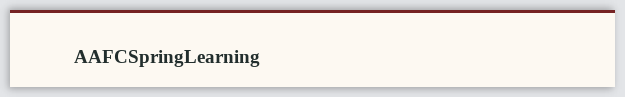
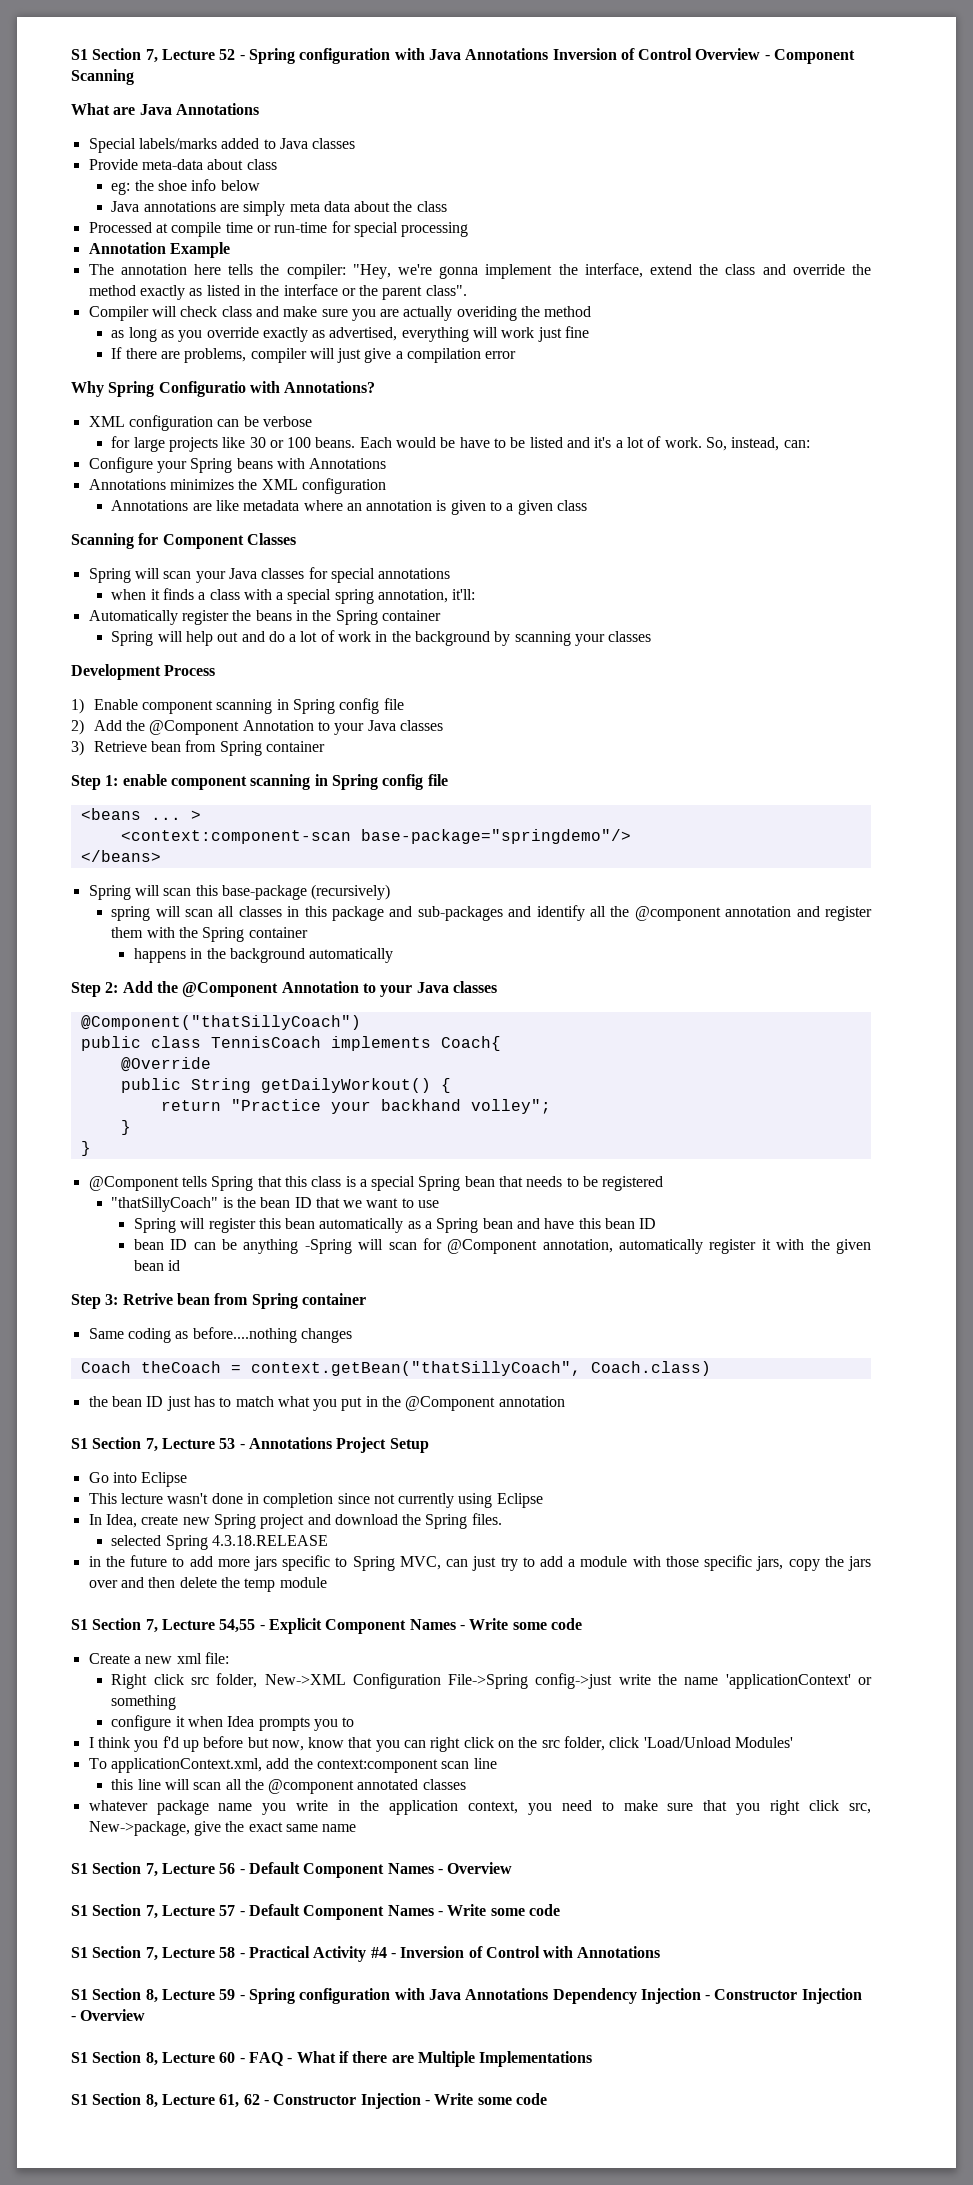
- AAFCSpringLearning
+ S1 Section 7, Lecture 52 - Spring configuration with Java Annotations Inversion of Control Overview - Component Scanning
+ What are Java Annotations
+ Special labels/marks added to Java classes
+ Provide meta-data about class
+ eg: the shoe info below
+ Java annotations are simply meta data about the class
+ Processed at compile time or run-time for special processing
+ Annotation Example
+ The annotation here tells the compiler: "Hey, we're gonna implement the interface, extend the class and override the method exactly as listed in the interface or the parent class".
+ Compiler will check class and make sure you are actually overiding the method
+ as long as you override exactly as advertised, everything will work just fine
+ If there are problems, compiler will just give a compilation error
+ Why Spring Configuratio with Annotations?
+ XML configuration can be verbose
+ for large projects like 30 or 100 beans. Each would be have to be listed and it's a lot of work. So, instead, can:
+ Configure your Spring beans with Annotations
+ Annotations minimizes the XML configuration
+ Annotations are like metadata where an annotation is given to a given class
+ Scanning for Component Classes
+ Spring will scan your Java classes for special annotations
+ when it finds a class with a special spring annotation, it'll:
+ Automatically register the beans in the Spring container
+ Spring will help out and do a lot of work in the background by scanning your classes
+ Development Process
+ 1) Enable component scanning in Spring config file
+ 2) Add the @Component Annotation to your Java classes
+ 3) Retrieve bean from Spring container
+ Step 1: enable component scanning in Spring config file
+ <beans ... >
+ <context:component-scan base-package="springdemo"/>
+ </beans>
+ Spring will scan this base-package (recursively)
+ spring will scan all classes in this package and sub-packages and identify all the @component annotation and register them with the Spring container
+ happens in the background automatically
+ Step 2: Add the @Component Annotation to your Java classes
+ @Component("thatSillyCoach")
+ public class TennisCoach implements Coach{
+ @Override
+ public String getDailyWorkout() {
+ return "Practice your backhand volley";
+ }
+ }
+ @Component tells Spring that this class is a special Spring bean that needs to be registered
+ "thatSillyCoach" is the bean ID that we want to use
+ Spring will register this bean automatically as a Spring bean and have this bean ID
+ bean ID can be anything -Spring will scan for @Component annotation, automatically register it with the given bean id
+ Step 3: Retrive bean from Spring container
+ Same coding as before....nothing changes
+ Coach theCoach = context.getBean("thatSillyCoach", Coach.class)
+ the bean ID just has to match what you put in the @Component annotation
+ S1 Section 7, Lecture 53 - Annotations Project Setup
+ Go into Eclipse
+ This lecture wasn't done in completion since not currently using Eclipse
+ In Idea, create new Spring project and download the Spring files.
+ selected Spring 4.3.18.RELEASE
+ in the future to add more jars specific to Spring MVC, can just try to add a module with those specific jars, copy the jars over and then delete the temp module
+ S1 Section 7, Lecture 54,55 - Explicit Component Names - Write some code
+ Create a new xml file:
+ Right click src folder, New->XML Configuration File->Spring config->just write the name 'applicationContext' or something
+ configure it when Idea prompts you to
+ I think you f'd up before but now, know that you can right click on the src folder, click 'Load/Unload Modules'
+ To applicationContext.xml, add the context:component scan line
+ this line will scan all the @component annotated classes
+ whatever package name you write in the application context, you need to make sure that you right click src, New->package, give the exact same name
+ S1 Section 7, Lecture 56 - Default Component Names - Overview
+ S1 Section 7, Lecture 57 - Default Component Names - Write some code
+ S1 Section 7, Lecture 58 - Practical Activity #4 - Inversion of Control with Annotations
+ S1 Section 8, Lecture 59 - Spring configuration with Java Annotations Dependency Injection - Constructor Injection - Overview
+ S1 Section 8, Lecture 60 - FAQ - What if there are Multiple Implementations
+ S1 Section 8, Lecture 61, 62 - Constructor Injection - Write some code

